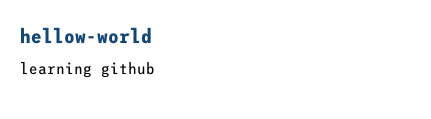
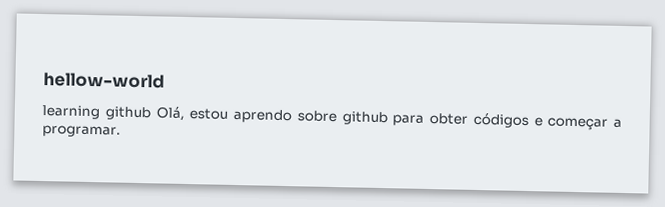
- learning github
+ learning github Olá, estou aprendo sobre github para obter códigos e começar a programar.

